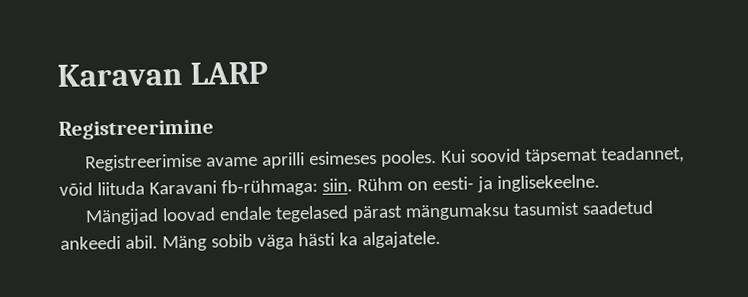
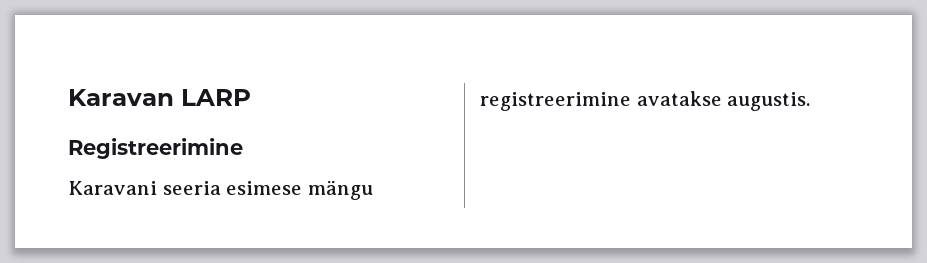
- Registreerimise avame aprilli esimeses pooles. Kui soovid täpsemat teadannet, võid liituda Karavani fb-rühmaga: siin. Rühm on eesti- ja inglisekeelne.
- Mängijad loovad endale tegelased pärast mängumaksu tasumist saadetud ankeedi abil. Mäng sobib väga hästi ka algajatele.
+ Karavani seeria esimese mängu registreerimine avatakse augustis.

